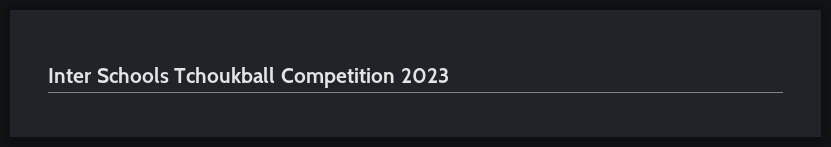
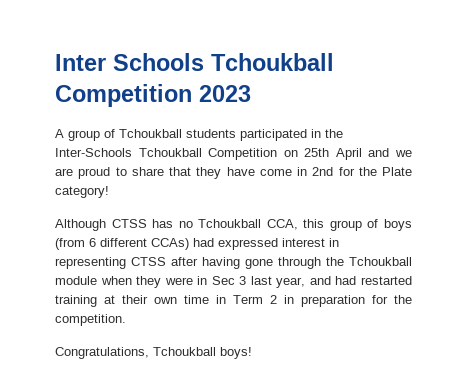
+ A group of Tchoukball students participated in the Inter-Schools Tchoukball Competition on 25th April and we are proud to share that they have come in 2nd for the Plate category!
+ Although CTSS has no Tchoukball CCA, this group of boys (from 6 different CCAs) had expressed interest in representing CTSS after having gone through the Tchoukball module when they were in Sec 3 last year, and had restarted training at their own time in Term 2 in preparation for the competition.
+ Congratulations, Tchoukball boys!

